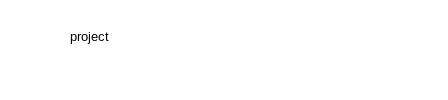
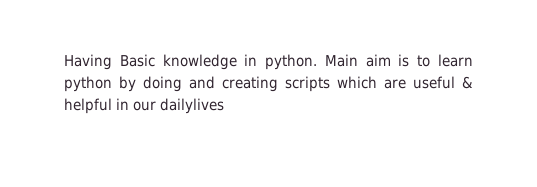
- project
+ Having Basic knowledge in python. Main aim is to learn python by doing and creating scripts which are useful & helpful in our dailylives

